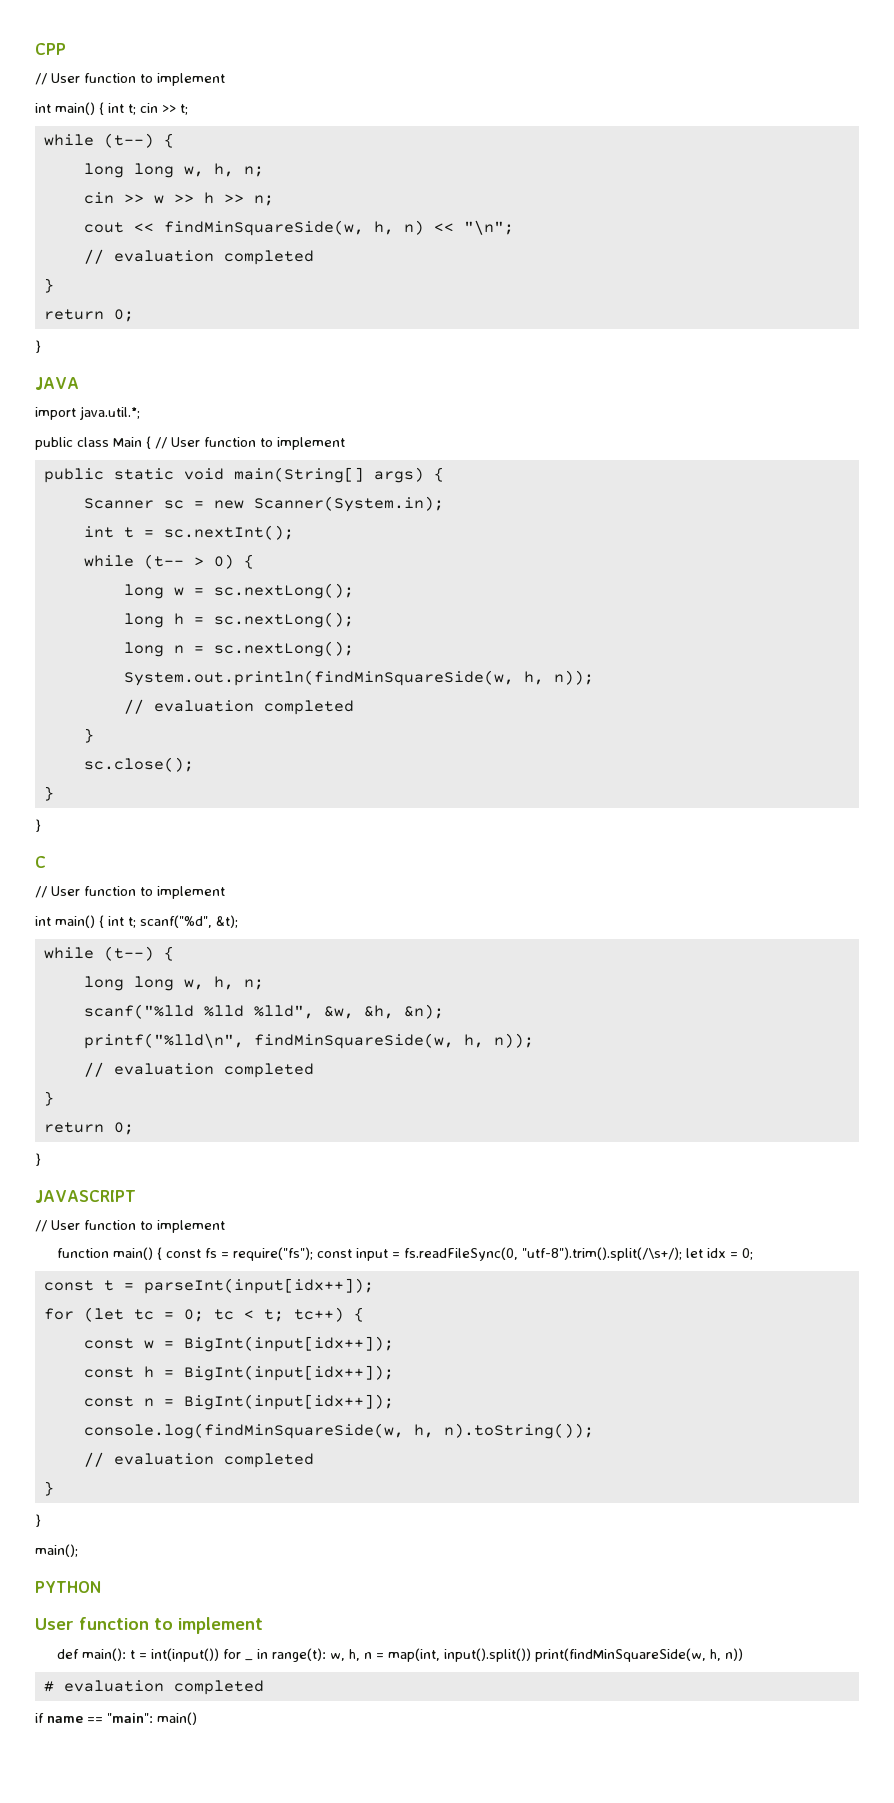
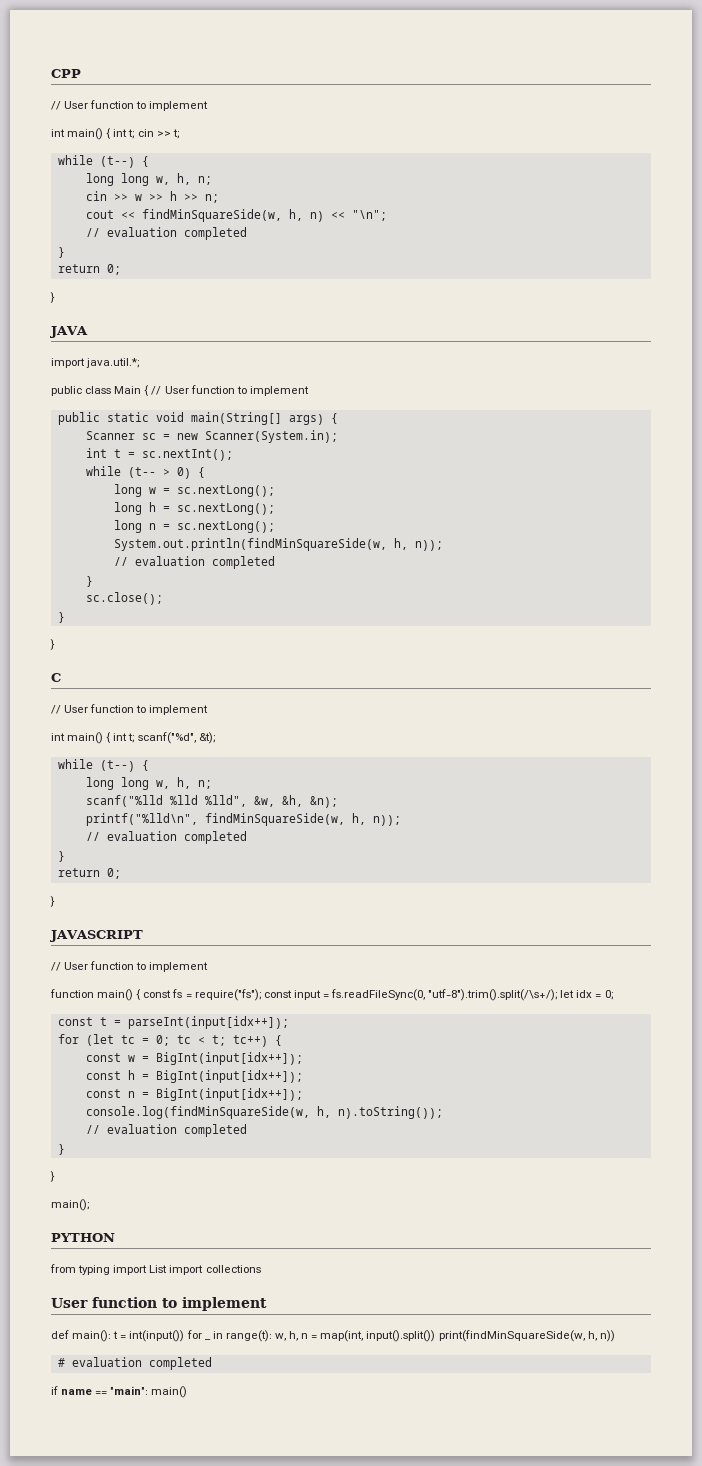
+ from typing import List import collections

